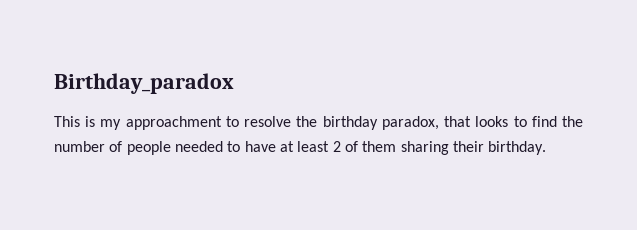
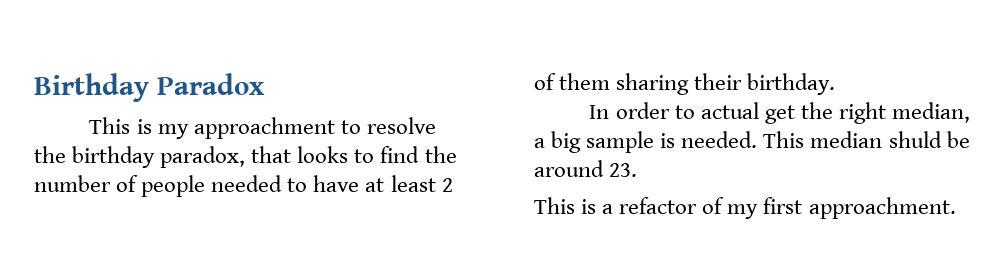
- Birthday_paradox
+ Birthday Paradox
+ In order to actual get the right median, a big sample is needed. This median shuld be around 23.
+ This is a refactor of my first approachment.

